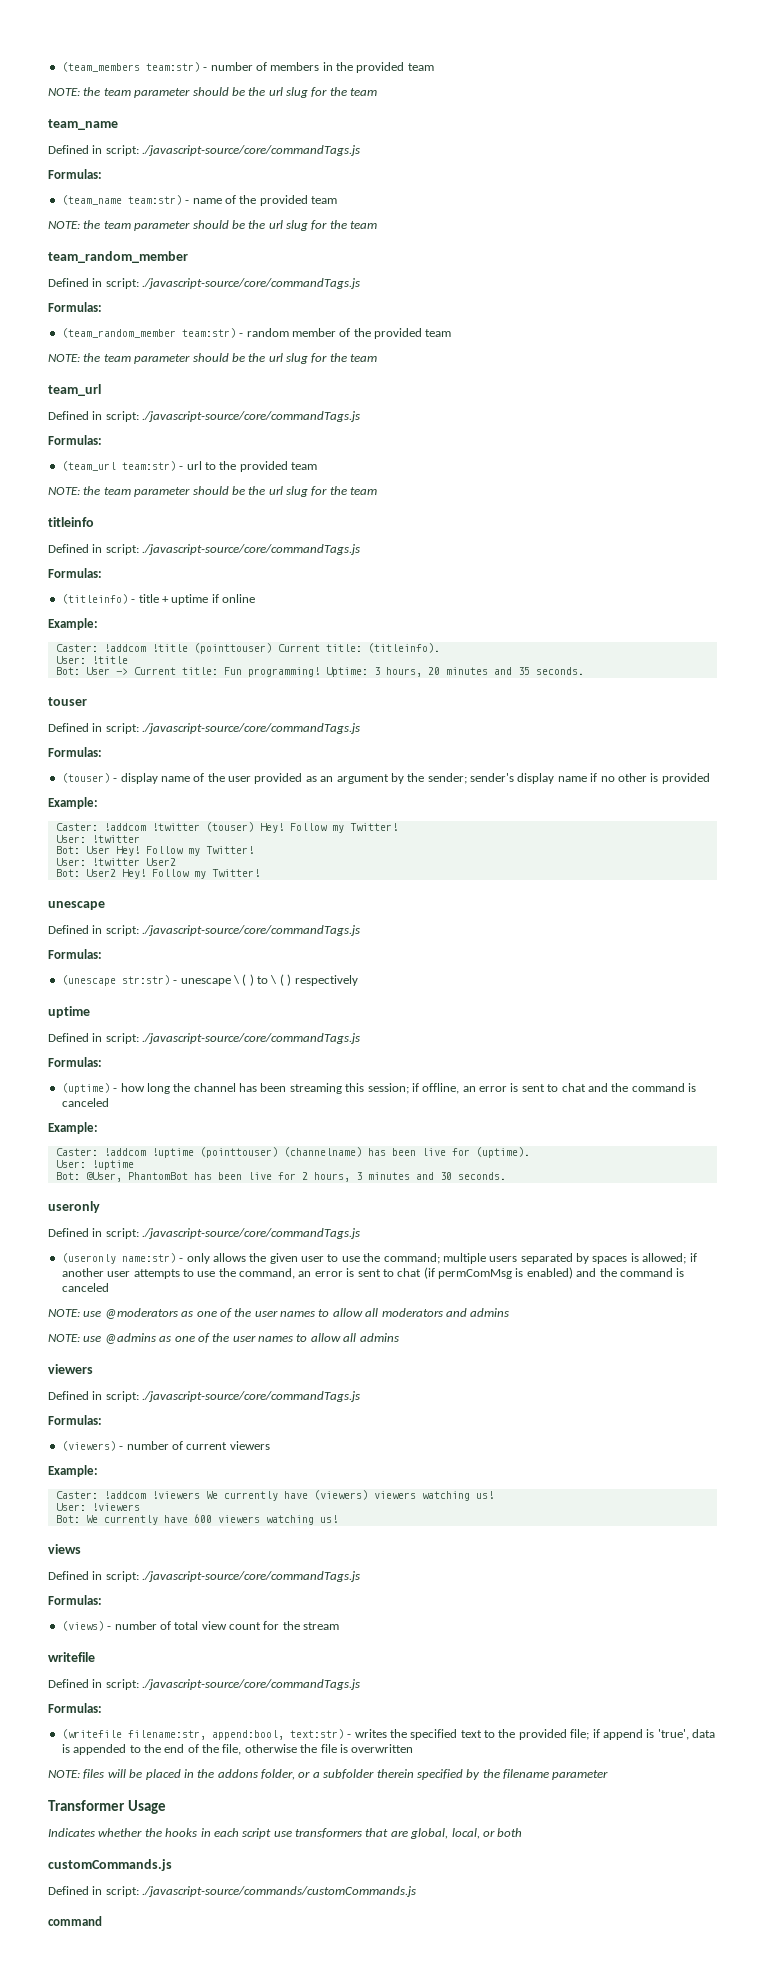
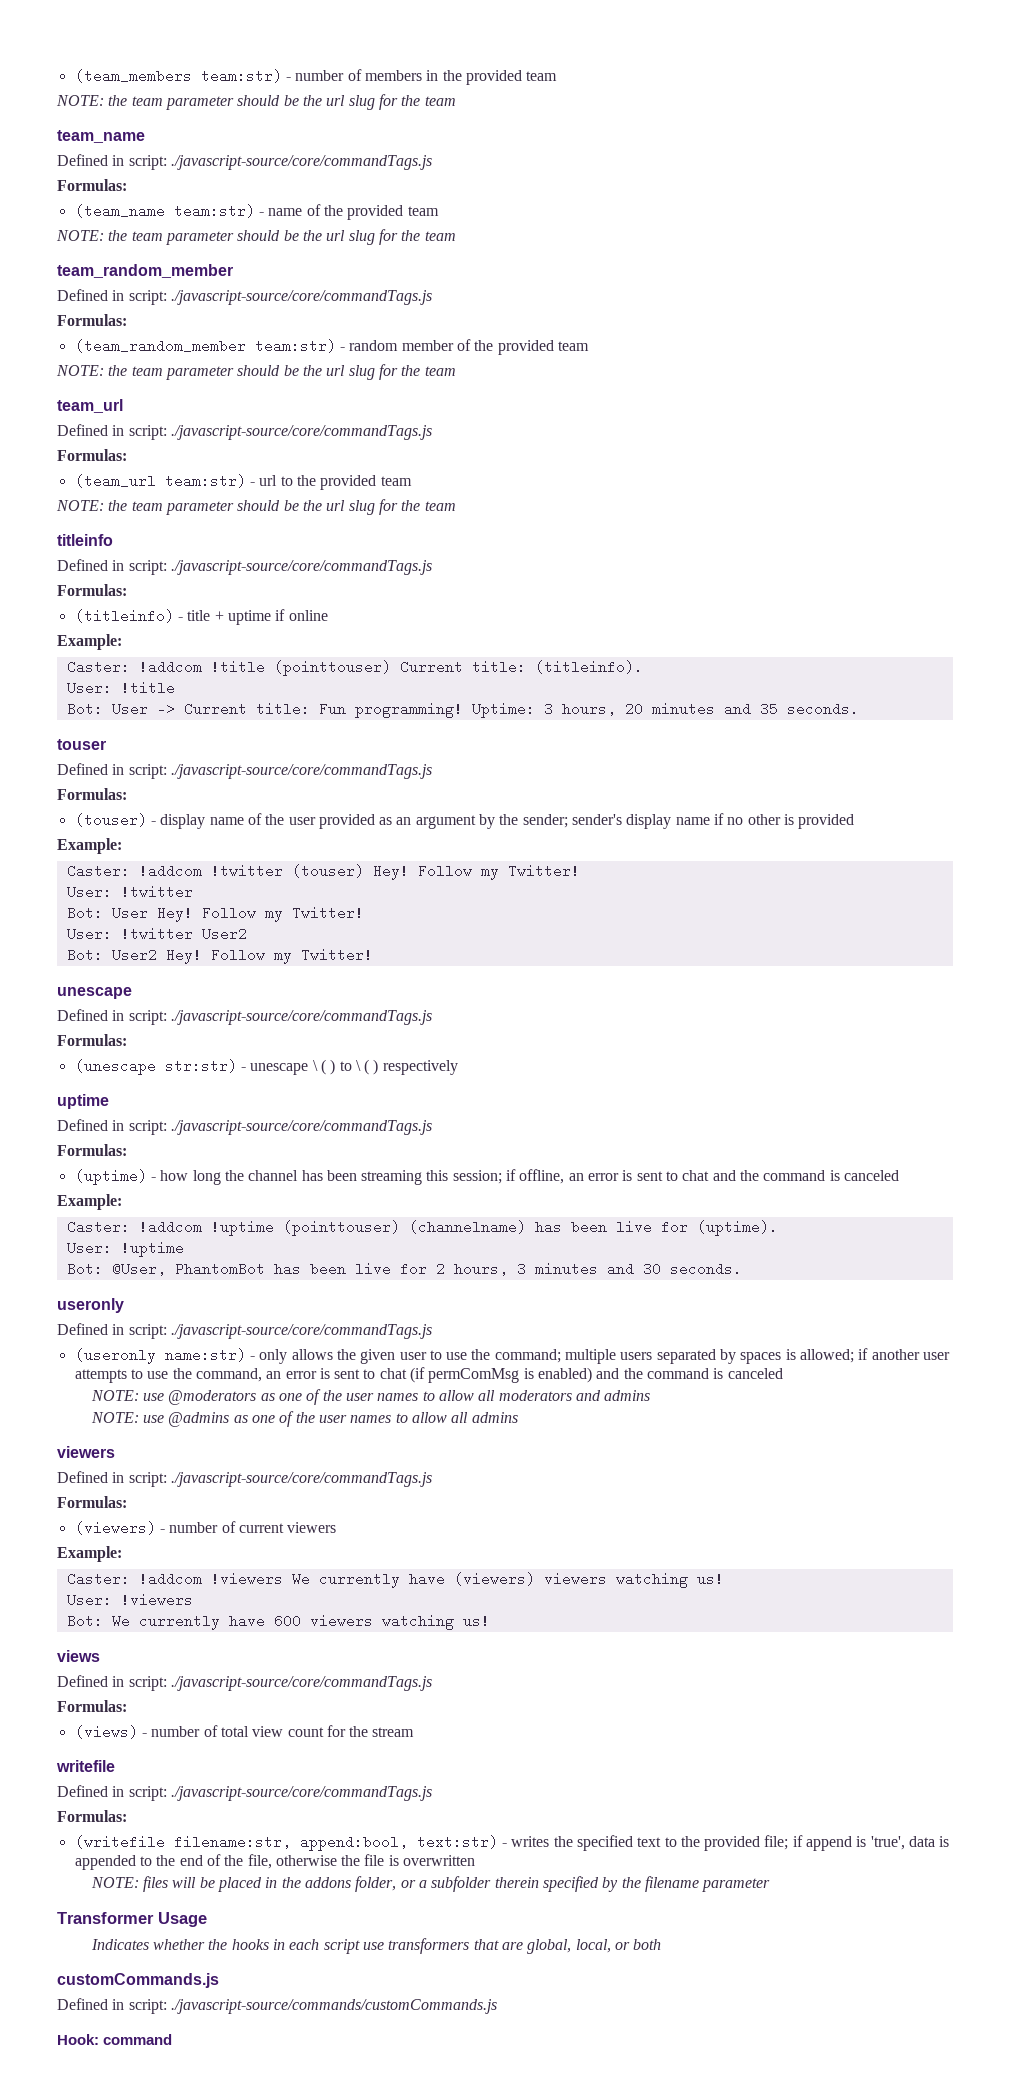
  Defined in script: ./javascript-source/commands/customCommands.js
- command
+ Hook: command

